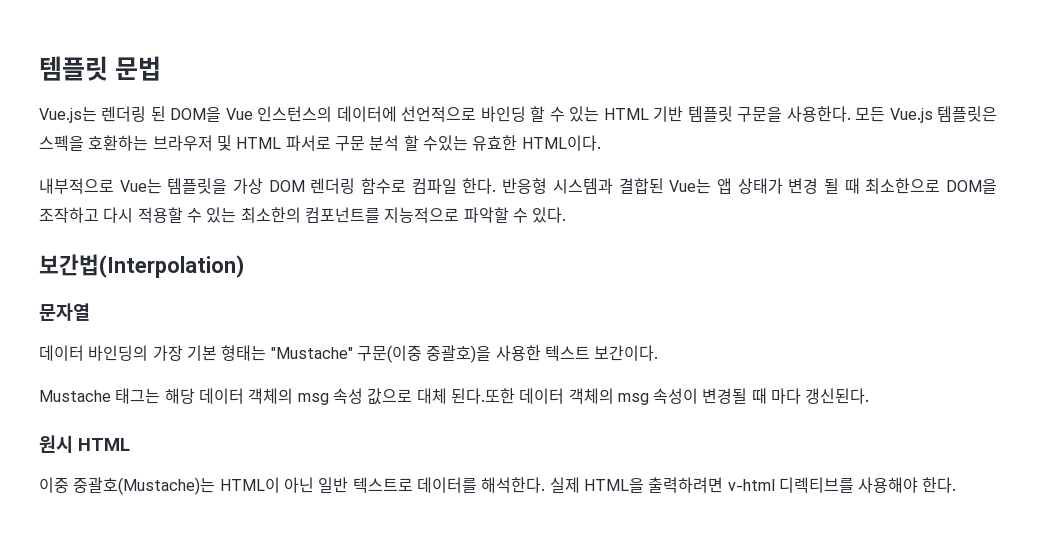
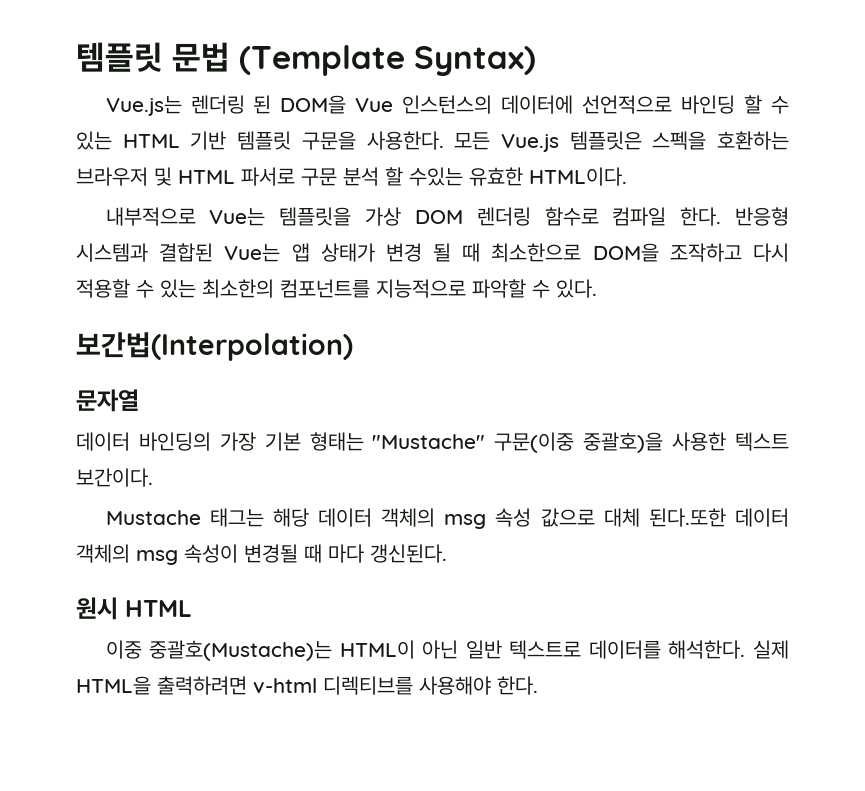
- 템플릿 문법
+ 템플릿 문법 (Template Syntax)

